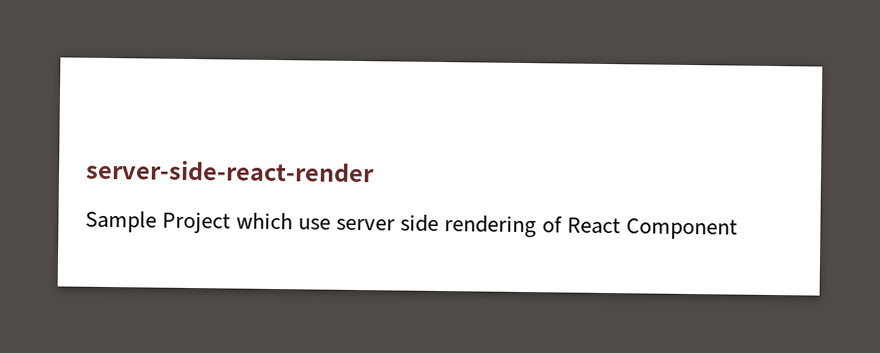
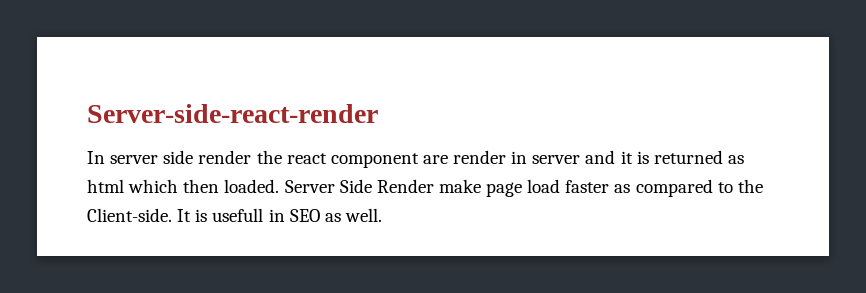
- server-side-react-render
- Sample Project which use server side rendering of React Component
+ Server-side-react-render
+ In server side render the react component are render in server and it is returned as html which then loaded. Server Side Render make page load faster as compared to the Client-side. It is usefull in SEO as well.

